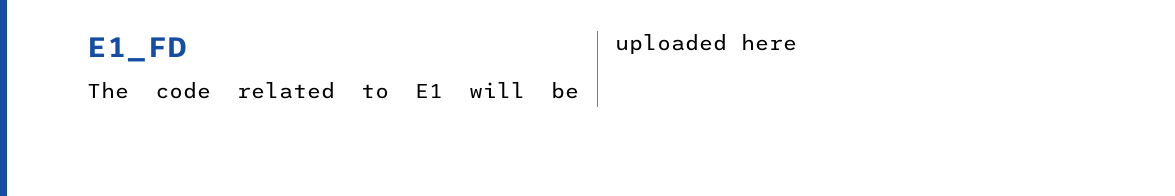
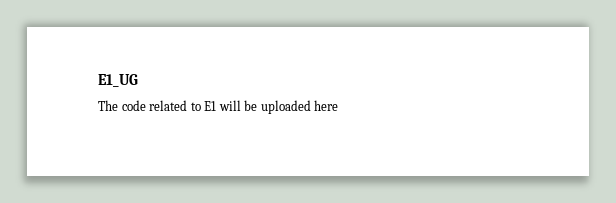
- E1_FD
+ E1_UG

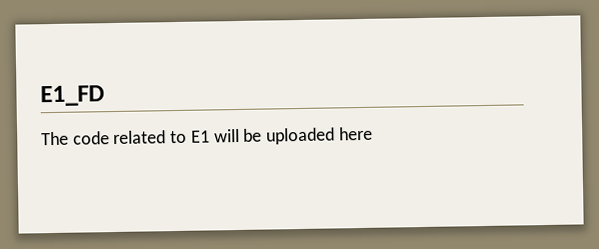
- E1_UG
+ E1_FD

